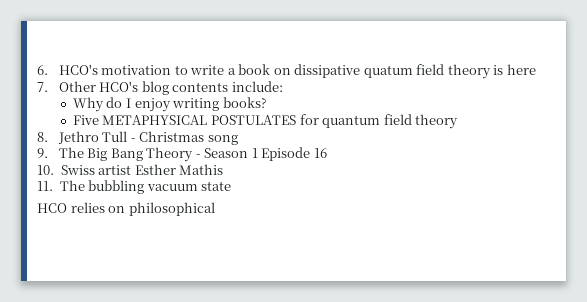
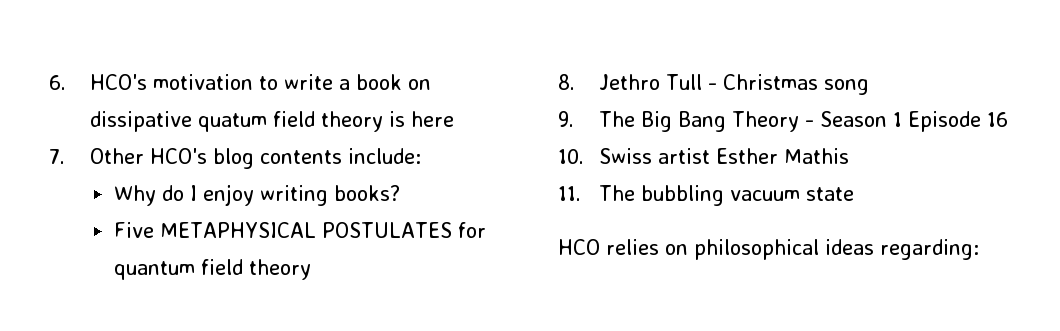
- HCO relies on philosophical
+ HCO relies on philosophical ideas regarding:

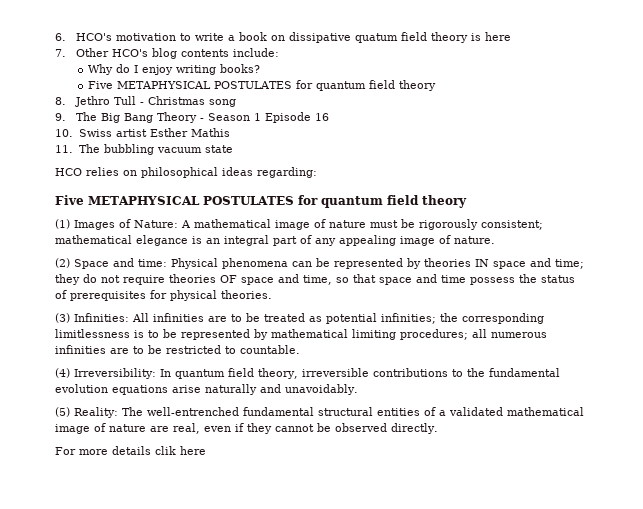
  HCO relies on philosophical ideas regarding:
+ Five METAPHYSICAL POSTULATES for quantum field theory
+ (1) Images of Nature: A mathematical image of nature must be rigorously consistent; mathematical elegance is an integral part of any appealing image of nature.
+ (2) Space and time: Physical phenomena can be represented by theories IN space and time; they do not require theories OF space and time, so that space and time possess the status of prerequisites for physical theories.
+ (3) Infinities: All infinities are to be treated as potential infinities; the corresponding limitlessness is to be represented by mathematical limiting procedures; all numerous infinities are to be restricted to countable.
+ (4) Irreversibility: In quantum field theory, irreversible contributions to the fundamental evolution equations arise naturally and unavoidably.
+ (5) Reality: The well-entrenched fundamental structural entities of a validated mathematical image of nature are real, even if they cannot be observed directly.
+ For more details clik here

